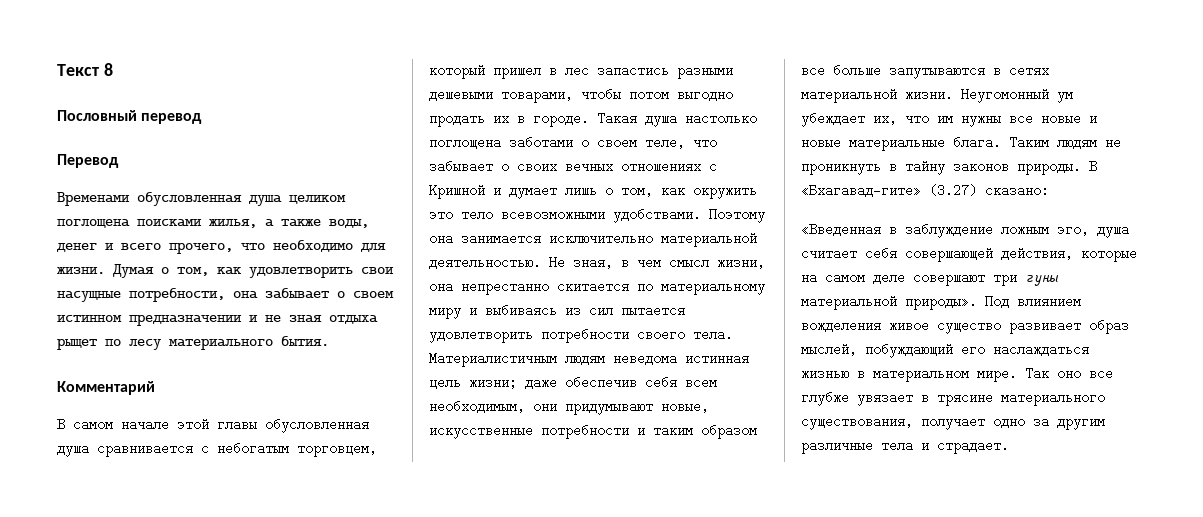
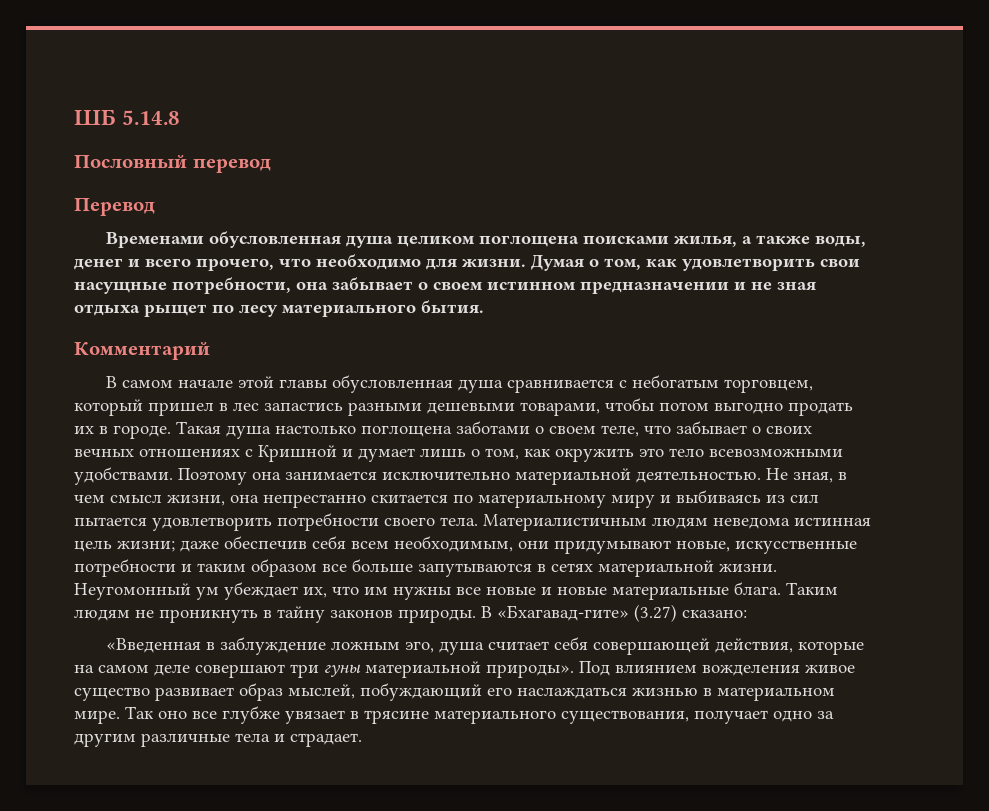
- Текст 8
+ ШБ 5.14.8

